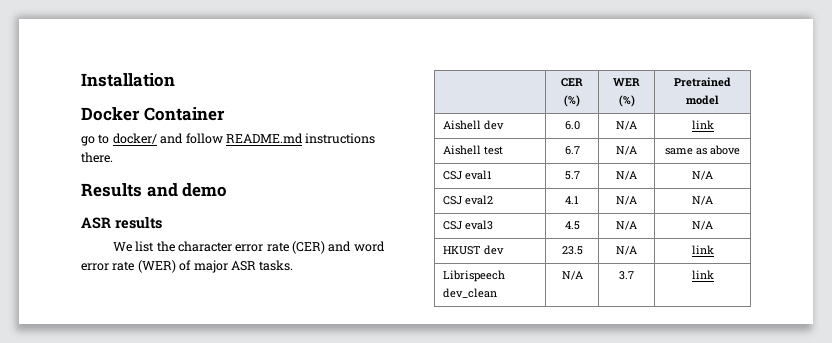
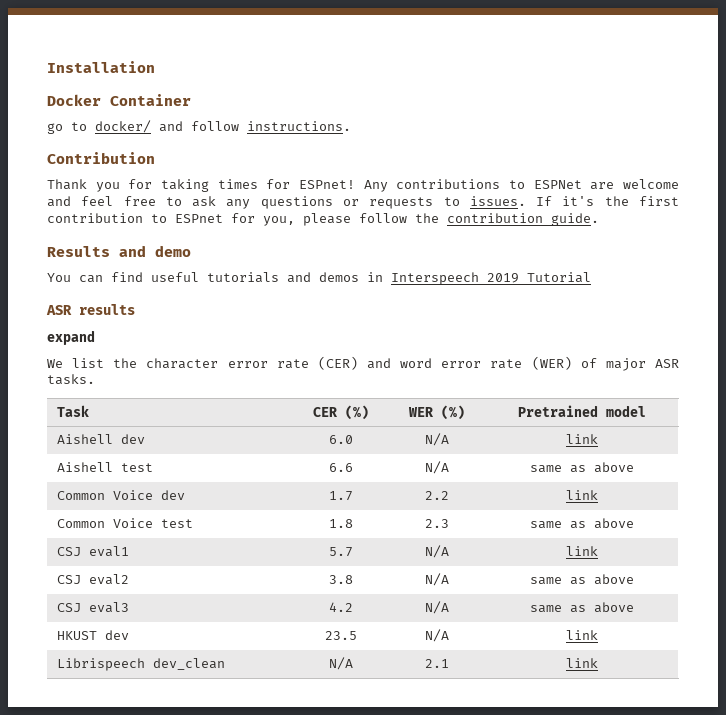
- go to docker/ and follow README.md instructions there.
+ go to docker/ and follow instructions.
+ Contribution
+ Thank you for taking times for ESPnet! Any contributions to ESPNet are welcome and feel free to ask any questions or requests to issues. If it's the first contribution to ESPnet for you, please follow the contribution guide.
  Results and demo
+ You can find useful tutorials and demos in Interspeech 2019 Tutorial
+ expand
- | CER (%) | WER (%) | Pretrained model
+ Task | CER (%) | WER (%) | Pretrained model
- Aishell test | 6.7 | N/A | same as above
+ Aishell test | 6.6 | N/A | same as above
+ Common Voice dev | 1.7 | 2.2 | link
+ Common Voice test | 1.8 | 2.3 | same as above
- CSJ eval1 | 5.7 | N/A | N/A
+ CSJ eval1 | 5.7 | N/A | link
- CSJ eval2 | 4.1 | N/A | N/A
+ CSJ eval2 | 3.8 | N/A | same as above
- CSJ eval3 | 4.5 | N/A | N/A
+ CSJ eval3 | 4.2 | N/A | same as above
- Librispeech dev_clean | N/A | 3.7 | link
+ Librispeech dev_clean | N/A | 2.1 | link

